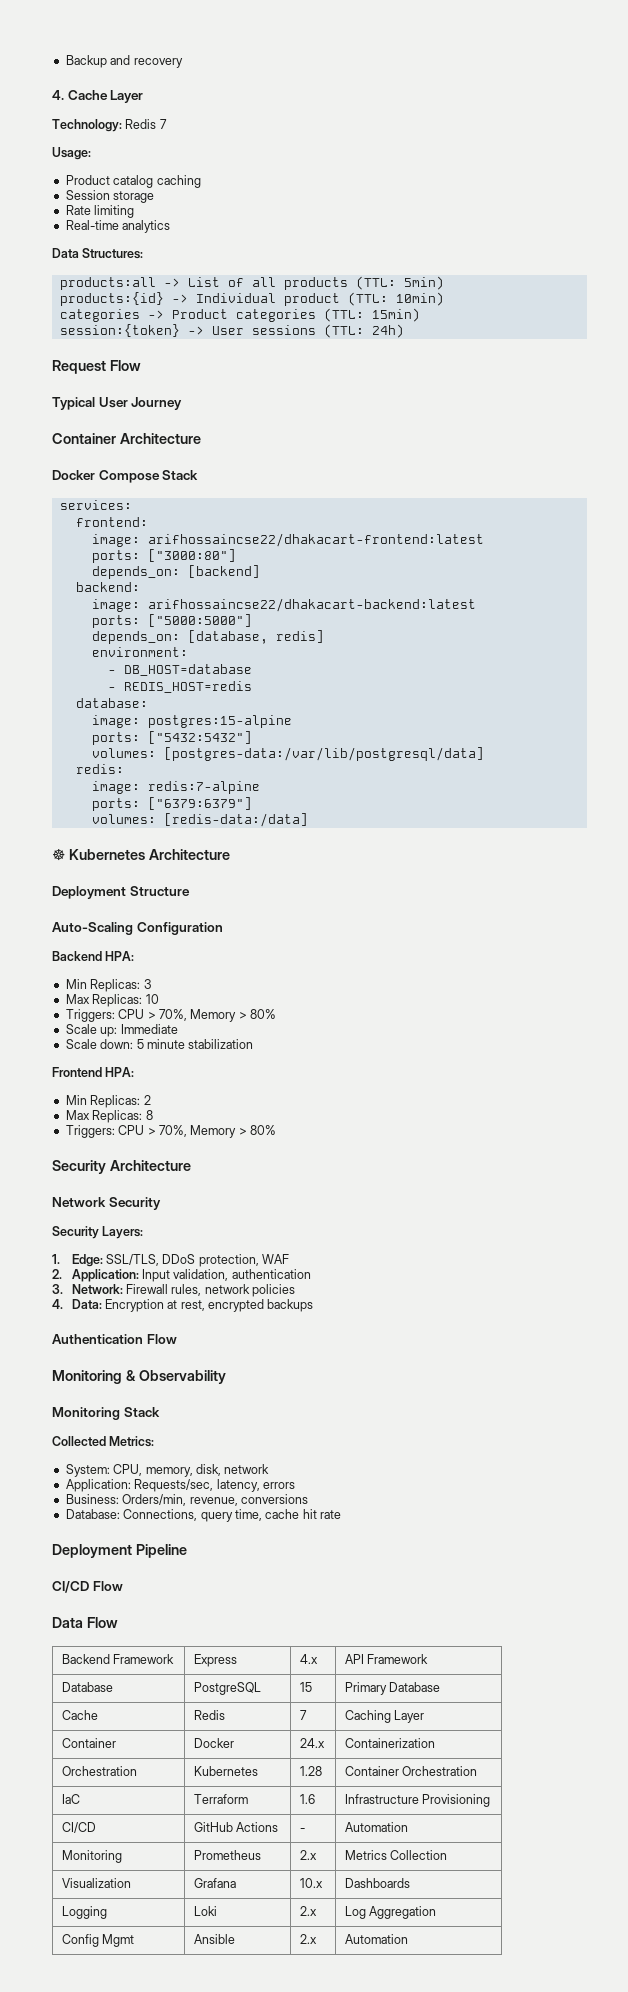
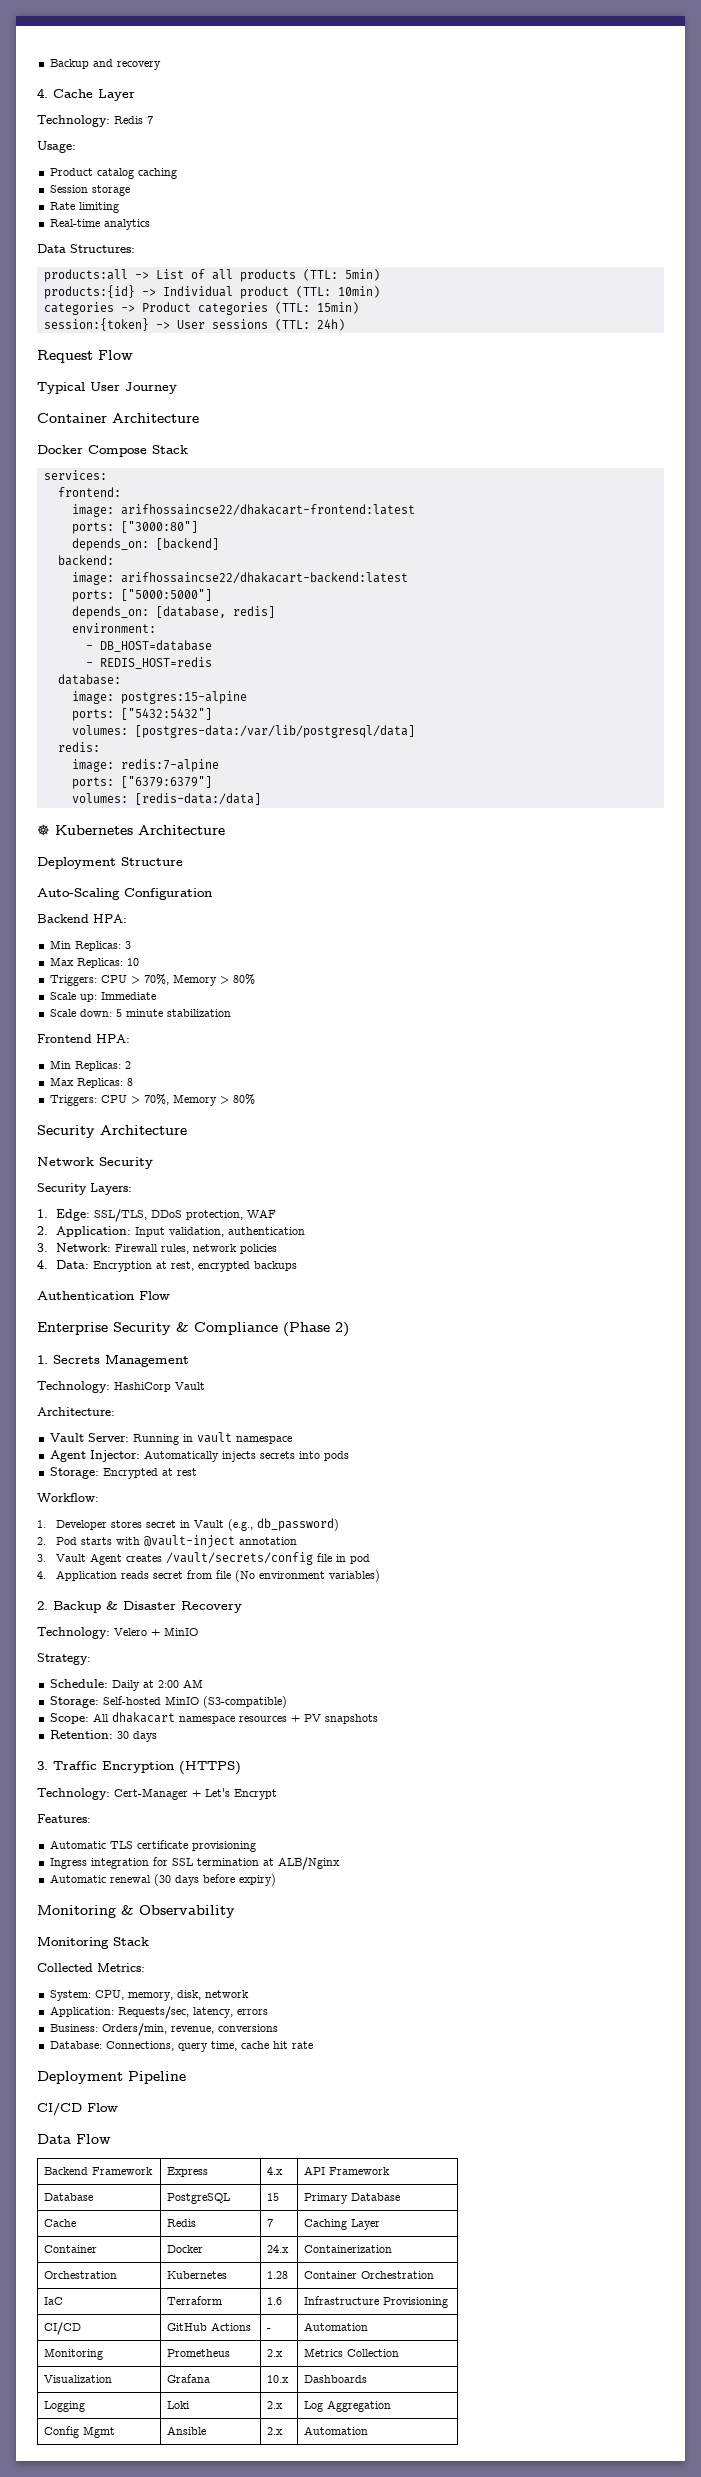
+ Enterprise Security & Compliance (Phase 2)
+ 1. Secrets Management
+ Technology: HashiCorp Vault
+ Architecture:
+ Vault Server: Running in vault namespace
+ Agent Injector: Automatically injects secrets into pods
+ Storage: Encrypted at rest
+ Workflow:
+ 1. Developer stores secret in Vault (e.g., db_password)
+ 2. Pod starts with @vault-inject annotation
+ 3. Vault Agent creates /vault/secrets/config file in pod
+ 4. Application reads secret from file (No environment variables)
+ 2. Backup & Disaster Recovery
+ Technology: Velero + MinIO
+ Strategy:
+ Schedule: Daily at 2:00 AM
+ Storage: Self-hosted MinIO (S3-compatible)
+ Scope: All dhakacart namespace resources + PV snapshots
+ Retention: 30 days
+ 3. Traffic Encryption (HTTPS)
+ Technology: Cert-Manager + Let's Encrypt
+ Features:
+ Automatic TLS certificate provisioning
+ Ingress integration for SSL termination at ALB/Nginx
+ Automatic renewal (30 days before expiry)

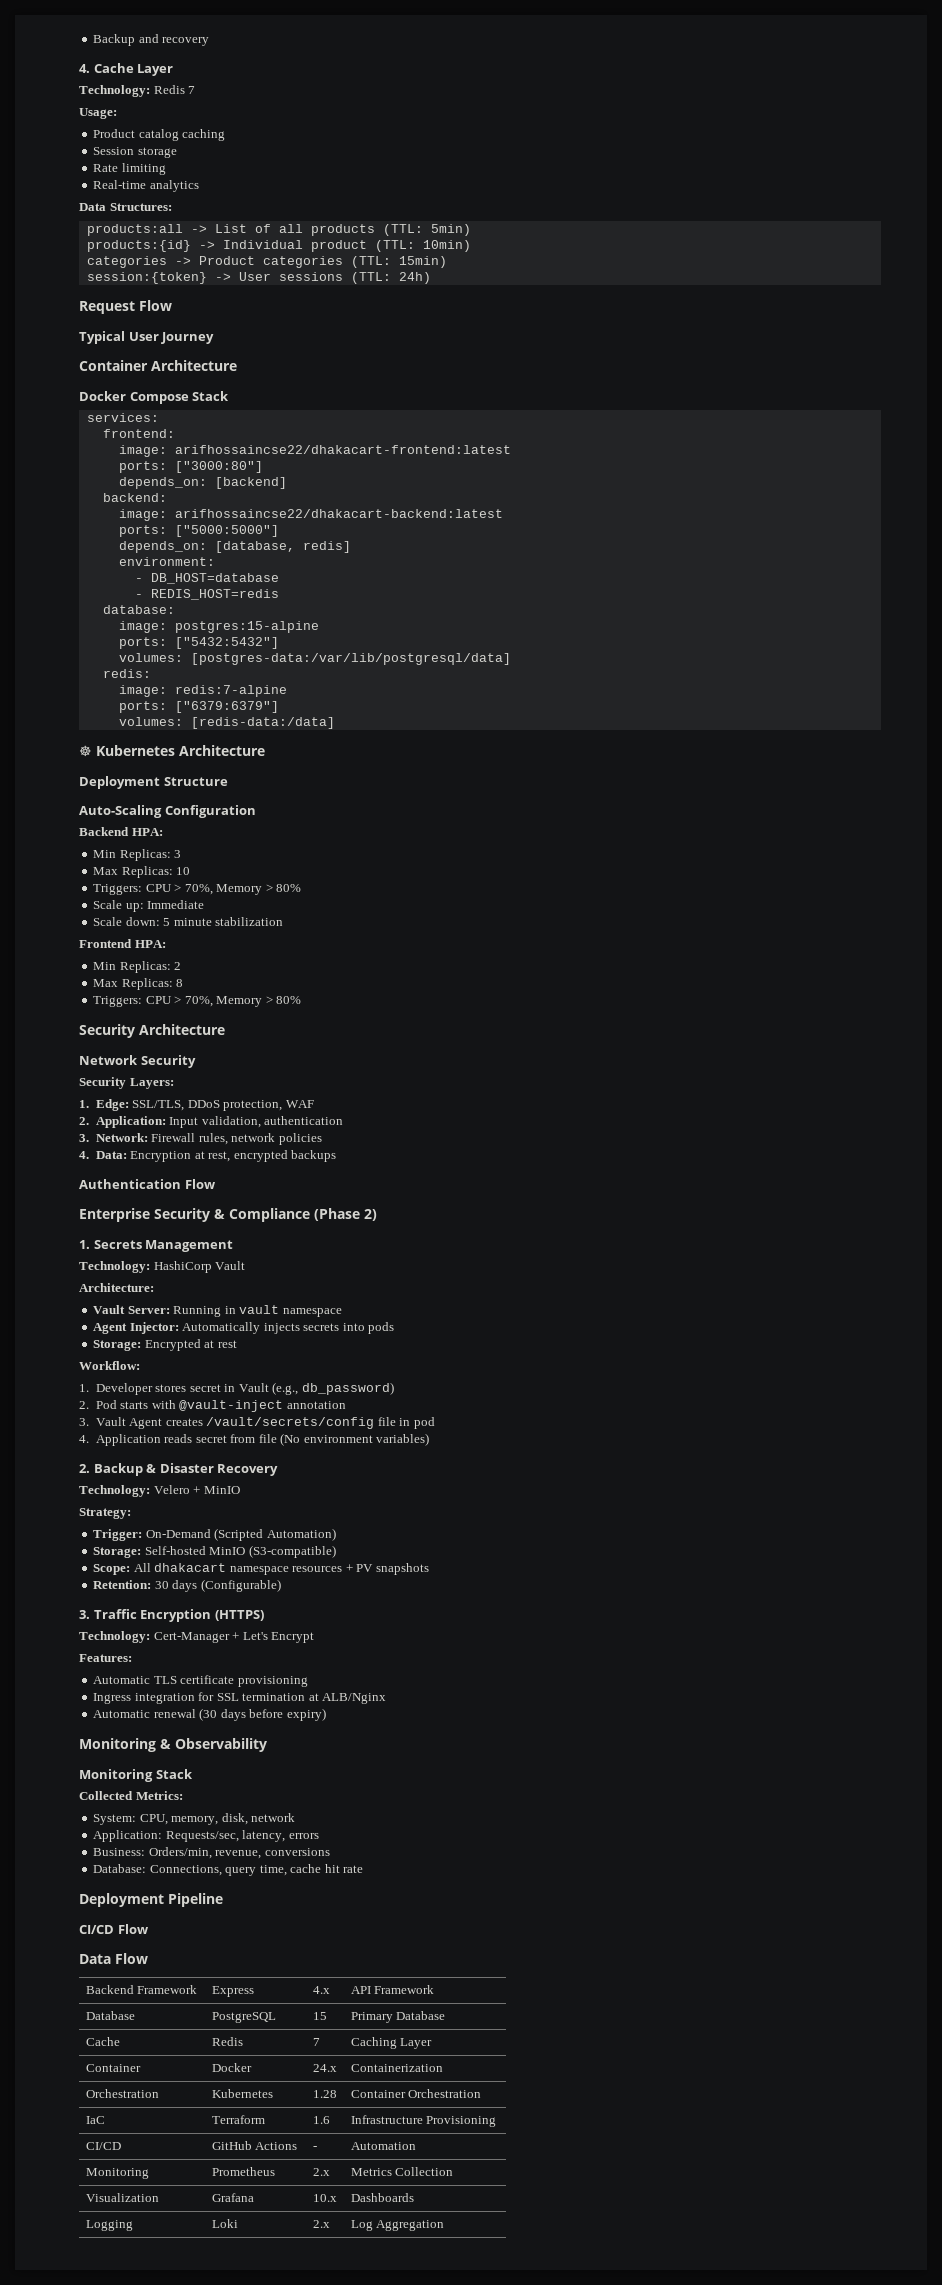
- Schedule: Daily at 2:00 AM
+ Trigger: On-Demand (Scripted Automation)
- Retention: 30 days
+ Retention: 30 days (Configurable)
- Config Mgmt | Ansible | 2.x | Automation

